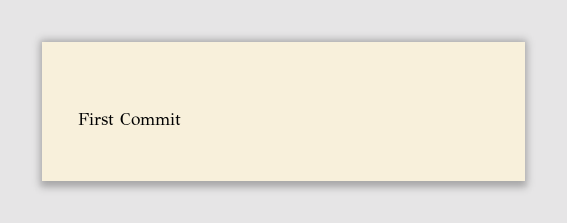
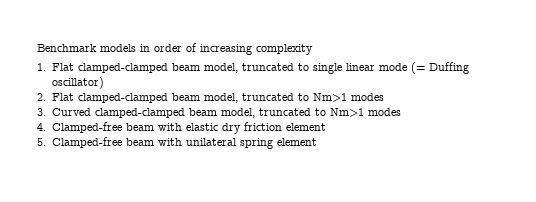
- First Commit
+ Benchmark models in order of increasing complexity
+ 1. Flat clamped-clamped beam model, truncated to single linear mode (= Duffing oscillator)
+ 2. Flat clamped-clamped beam model, truncated to Nm>1 modes
+ 3. Curved clamped-clamped beam model, truncated to Nm>1 modes
+ 4. Clamped-free beam with elastic dry friction element
+ 5. Clamped-free beam with unilateral spring element

